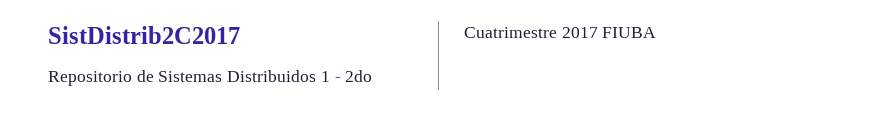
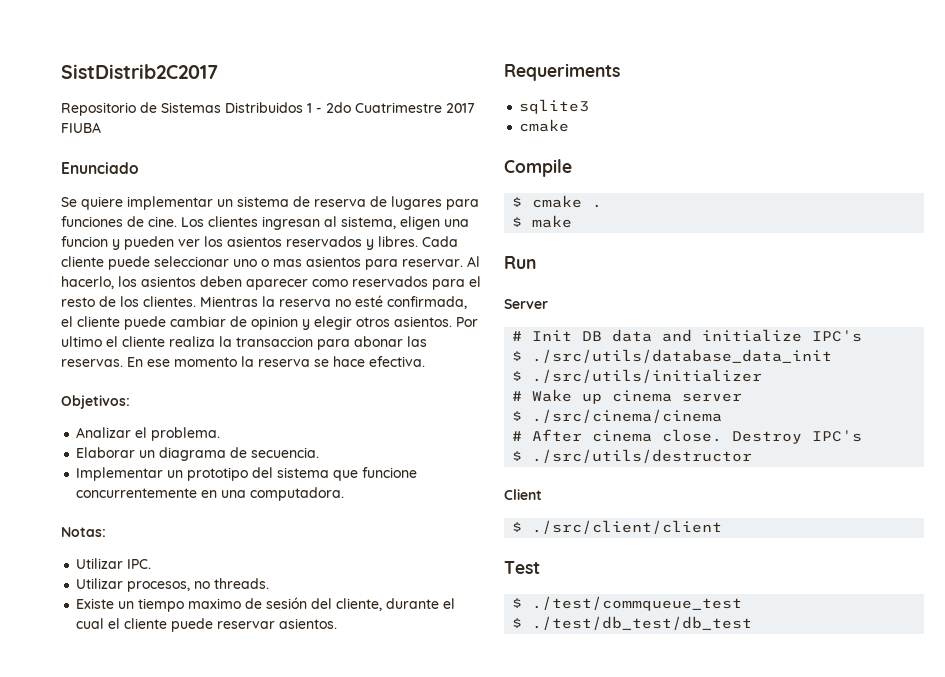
+ Enunciado
+ Se quiere implementar un sistema de reserva de lugares para funciones de cine. Los clientes ingresan al sistema, eligen una funcion y pueden ver los asientos reservados y libres. Cada cliente puede seleccionar uno o mas asientos para reservar. Al hacerlo, los asientos deben aparecer como reservados para el resto de los clientes. Mientras la reserva no esté confirmada, el cliente puede cambiar de opinion y elegir otros asientos. Por ultimo el cliente realiza la transaccion para abonar las reservas. En ese momento la reserva se hace efectiva.
+ Objetivos:
+ Analizar el problema.
+ Elaborar un diagrama de secuencia.
+ Implementar un prototipo del sistema que funcione concurrentemente en una computadora.
+ Notas:
+ Utilizar IPC.
+ Utilizar procesos, no threads.
+ Existe un tiempo maximo de sesión del cliente, durante el cual el cliente puede reservar asientos.
+ Requeriments
+ sqlite3
+ cmake
+ Compile
+ $ cmake .
+ $ make
+ Run
+ Server
+ # Init DB data and initialize IPC's
+ $ ./src/utils/database_data_init
+ $ ./src/utils/initializer
+ # Wake up cinema server
+ $ ./src/cinema/cinema
+ # After cinema close. Destroy IPC's
+ $ ./src/utils/destructor
+ Client
+ $ ./src/client/client
+ Test
+ $ ./test/commqueue_test
+ $ ./test/db_test/db_test

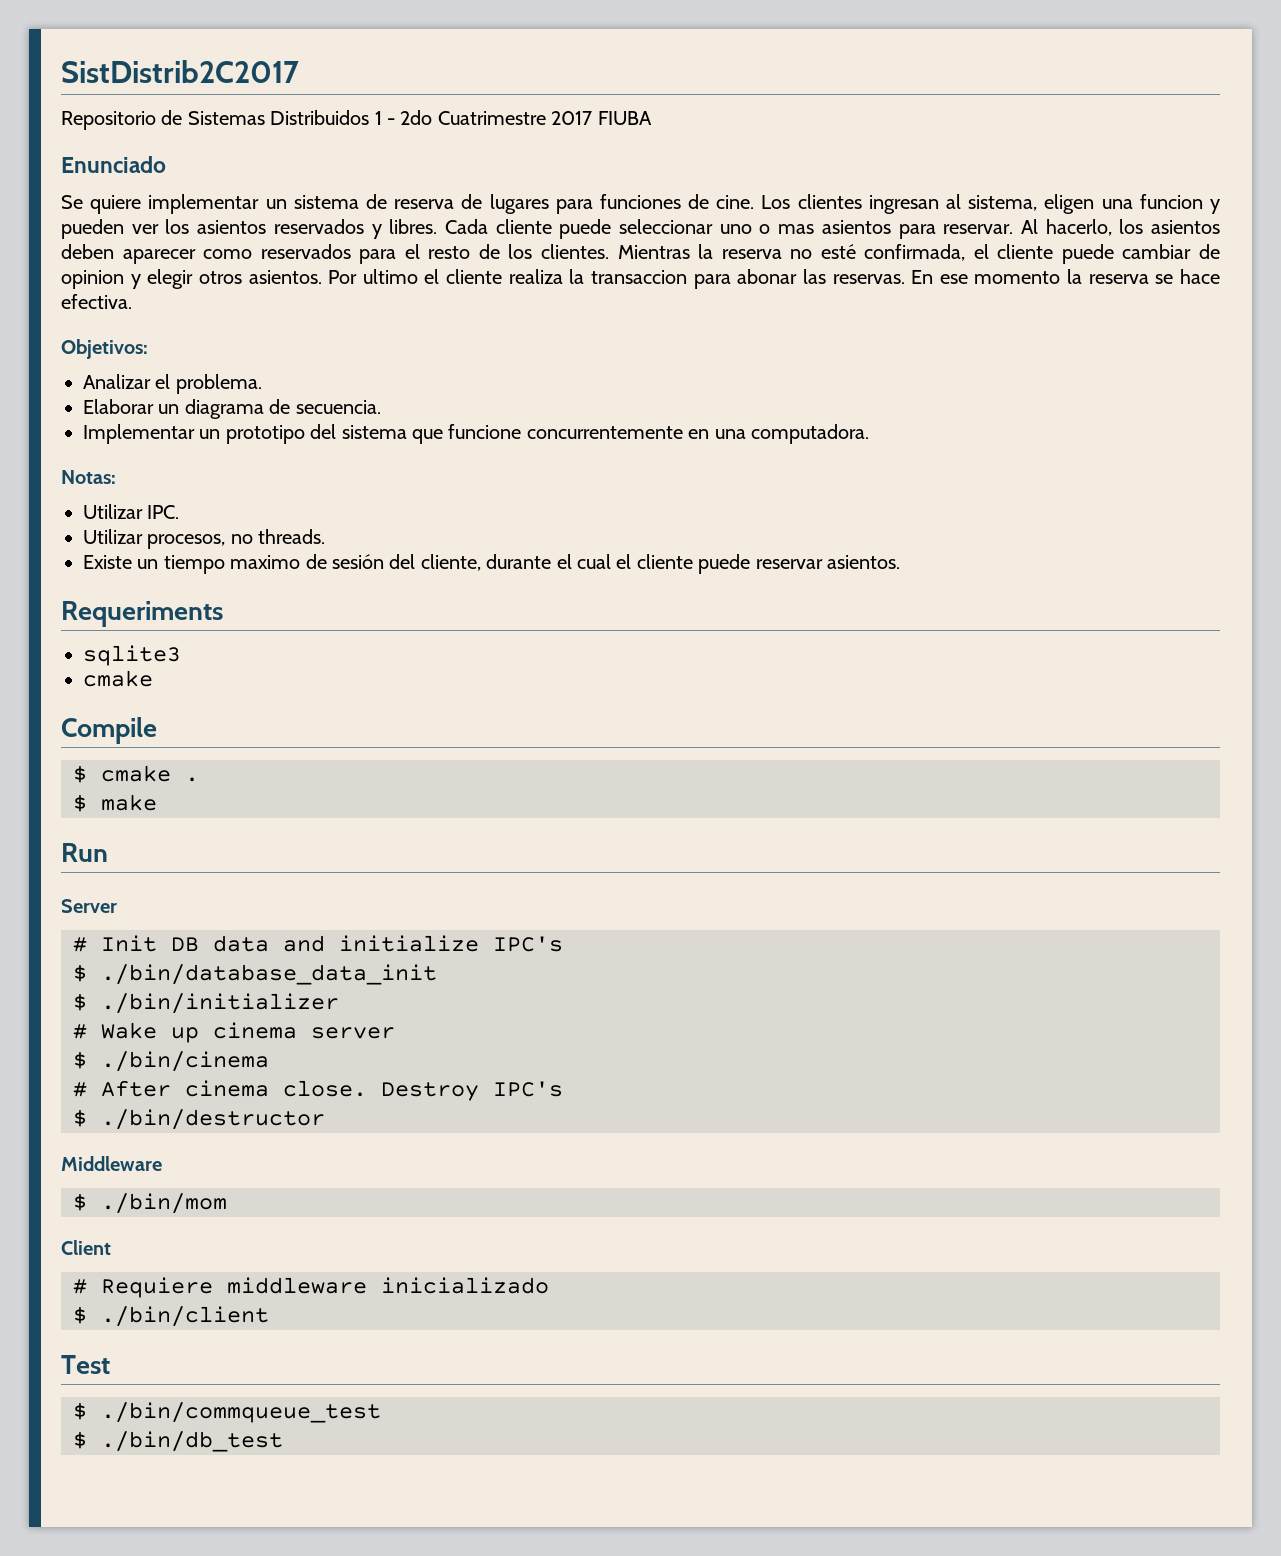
- $ ./src/utils/database_data_init
- $ ./src/utils/initializer
+ $ ./bin/database_data_init
+ $ ./bin/initializer
- $ ./src/cinema/cinema
+ $ ./bin/cinema
- $ ./src/utils/destructor
+ $ ./bin/destructor
+ Middleware
+ $ ./bin/mom
  Client
- $ ./src/client/client
+ # Requiere middleware inicializado
+ $ ./bin/client
- $ ./test/commqueue_test
- $ ./test/db_test/db_test
+ $ ./bin/commqueue_test
+ $ ./bin/db_test

